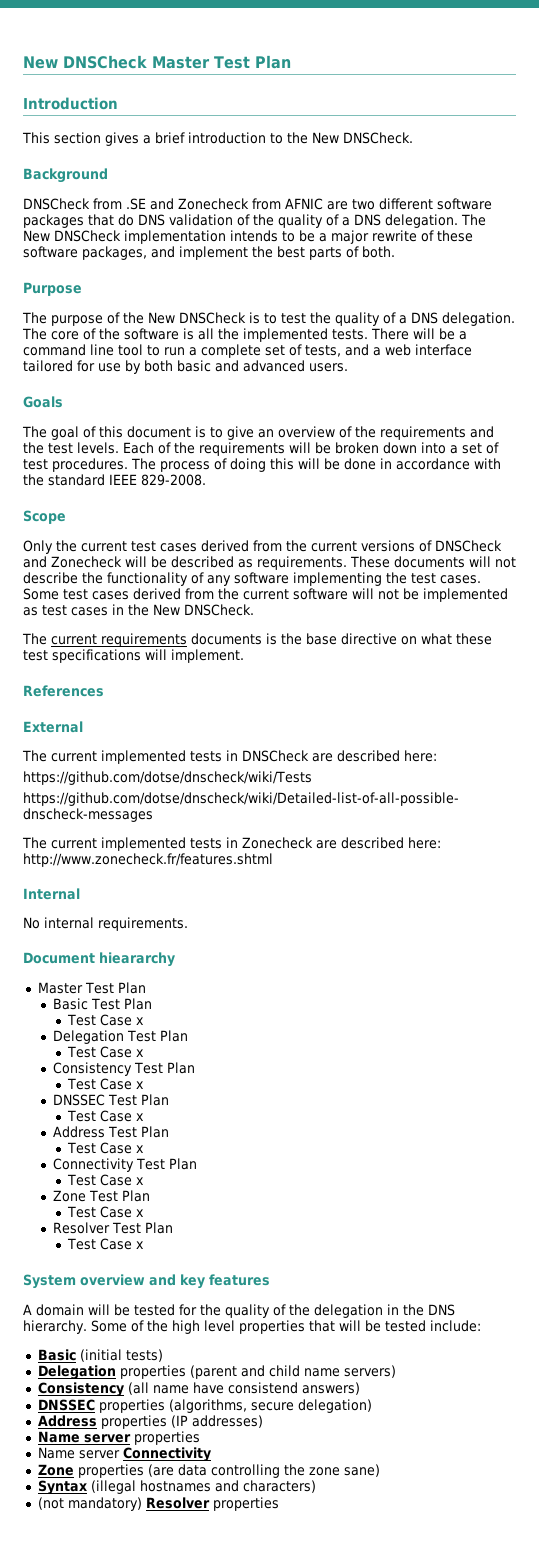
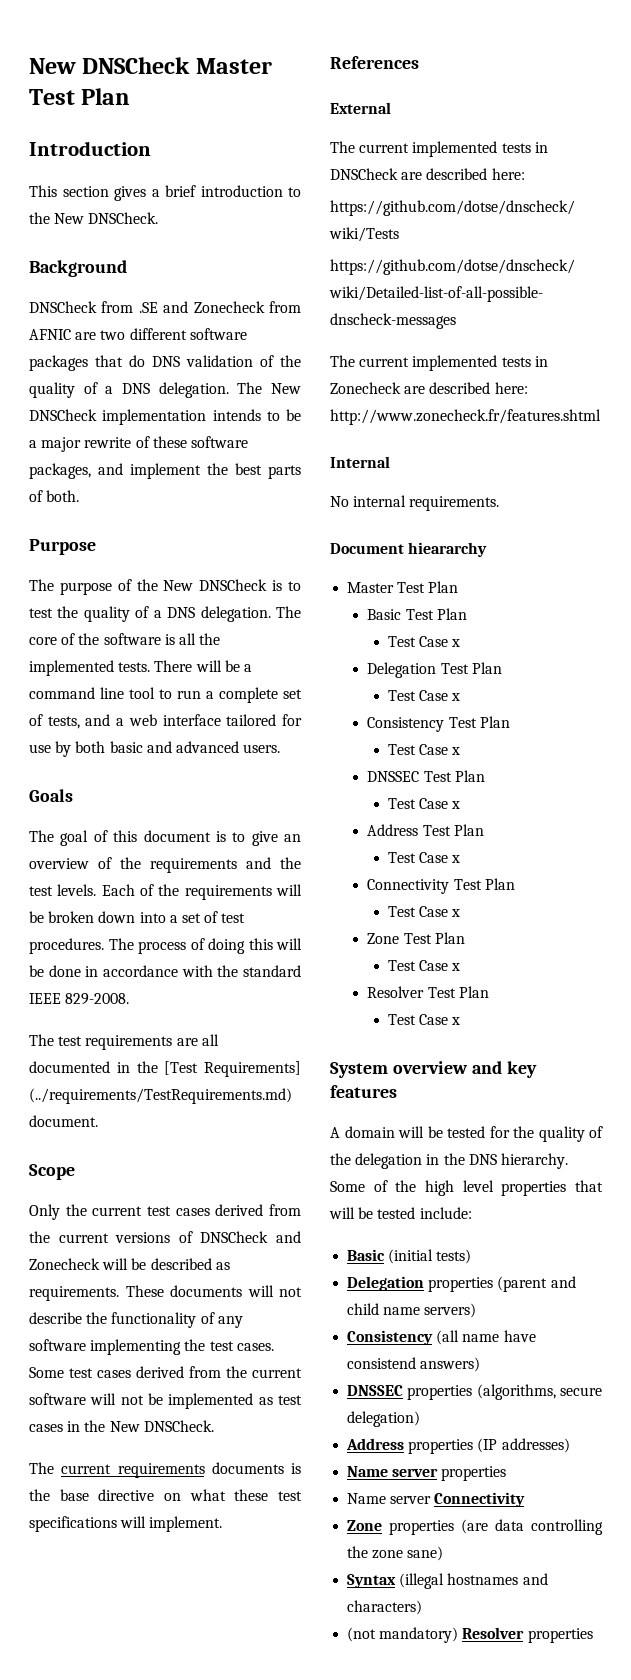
+ The test requirements are all documented in the [Test Requirements] (../requirements/TestRequirements.md) document.

